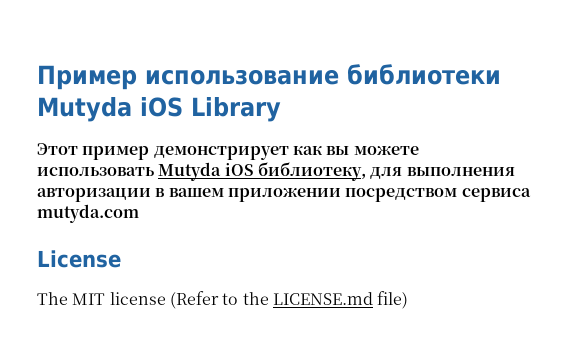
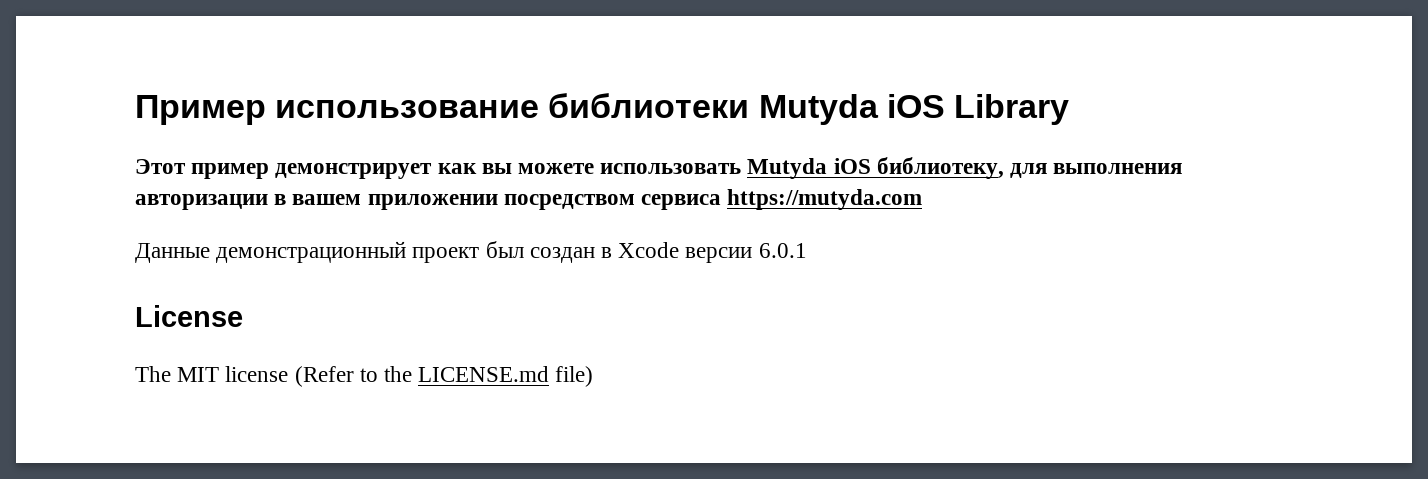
- Этот пример демонстрирует как вы можете использовать Mutyda iOS библиотеку, для выполнения авторизации в вашем приложении посредством сервиса mutyda.com
+ Этот пример демонстрирует как вы можете использовать Mutyda iOS библиотеку, для выполнения авторизации в вашем приложении посредством сервиса https://mutyda.com
+ Данные демонстрационный проект был создан в Xcode версии 6.0.1

